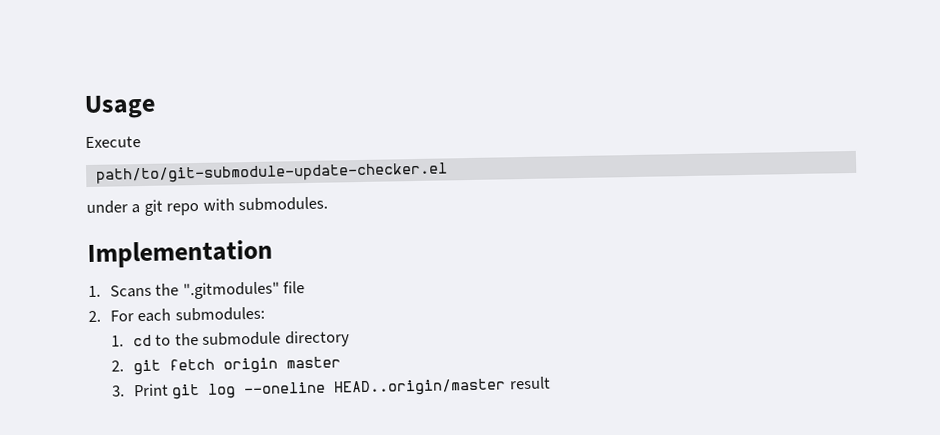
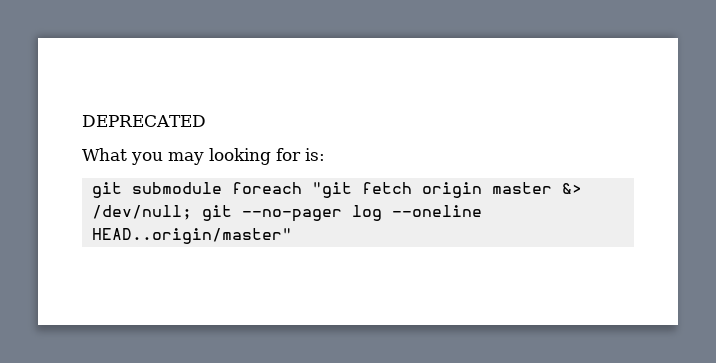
- Usage
- Execute
- path/to/git-submodule-update-checker.el
- under a git repo with submodules.
- Implementation
- 1. Scans the ".gitmodules" file
- 2. For each submodules:
- 1. cd to the submodule directory
- 2. git fetch origin master
- 3. Print git log --oneline HEAD..origin/master result
+ DEPRECATED
+ What you may looking for is:
+ git submodule foreach "git fetch origin master &> /dev/null; git --no-pager log --oneline HEAD..origin/master"

